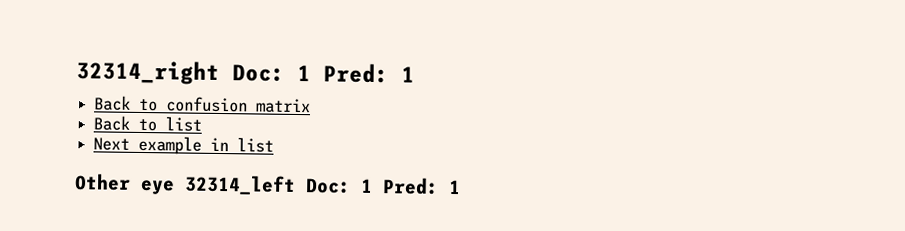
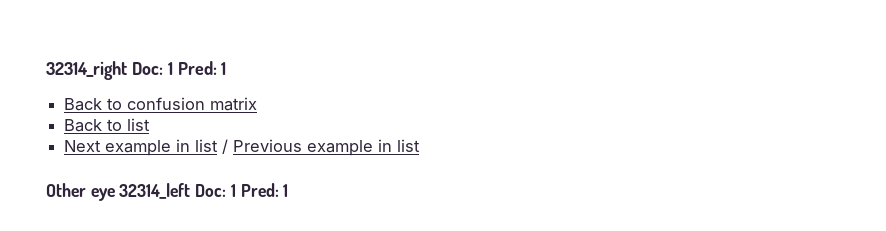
- Next example in list
+ Next example in list / Previous example in list

